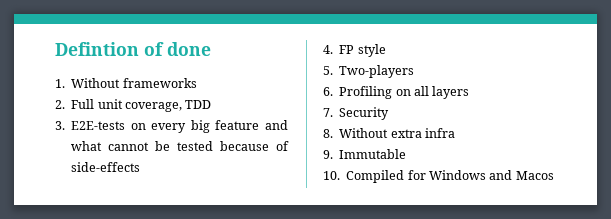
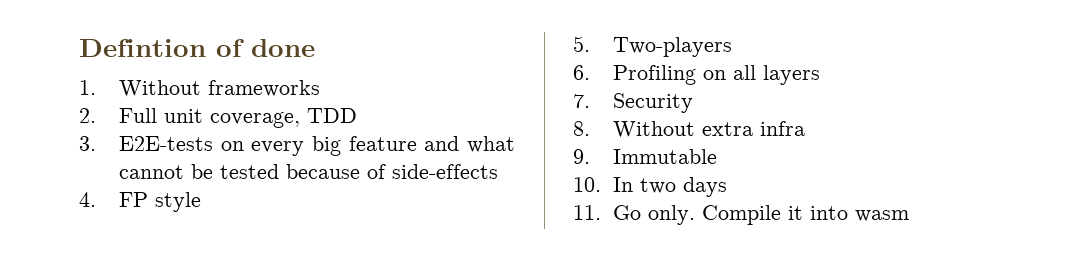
- 10. Compiled for Windows and Macos
+ 10. In two days
+ 11. Go only. Compile it into wasm

